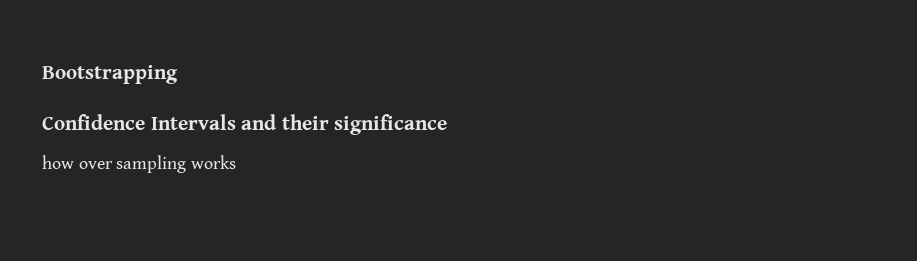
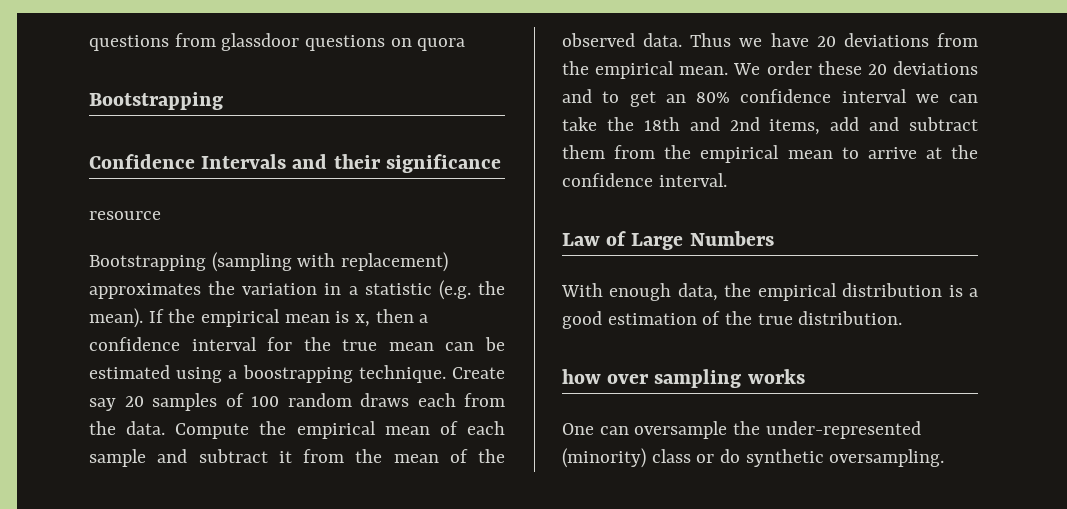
+ questions from glassdoor questions on quora
+ resource
+ Bootstrapping (sampling with replacement) approximates the variation in a statistic (e.g. the mean). If the empirical mean is x, then a confidence interval for the true mean can be estimated using a boostrapping technique. Create say 20 samples of 100 random draws each from the data. Compute the empirical mean of each sample and subtract it from the mean of the observed data. Thus we have 20 deviations from the empirical mean. We order these 20 deviations and to get an 80% confidence interval we can take the 18th and 2nd items, add and subtract them from the empirical mean to arrive at the confidence interval.
+ Law of Large Numbers
+ With enough data, the empirical distribution is a good estimation of the true distribution.
  how over sampling works
+ One can oversample the under-represented (minority) class or do synthetic oversampling.

